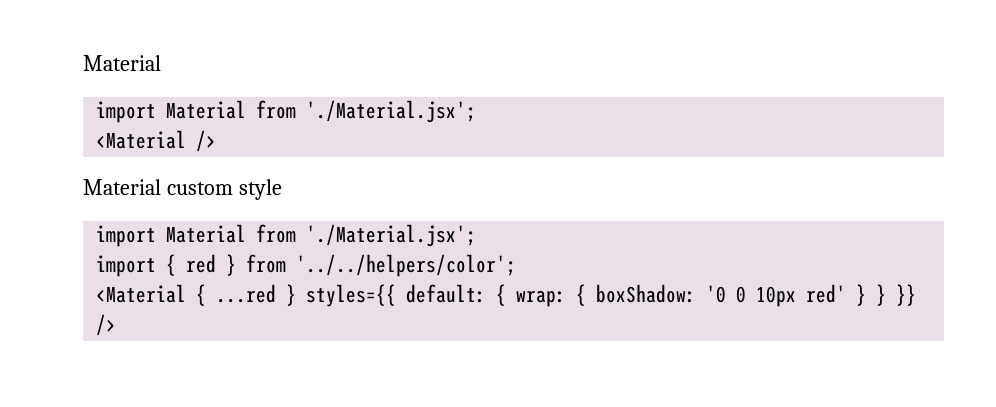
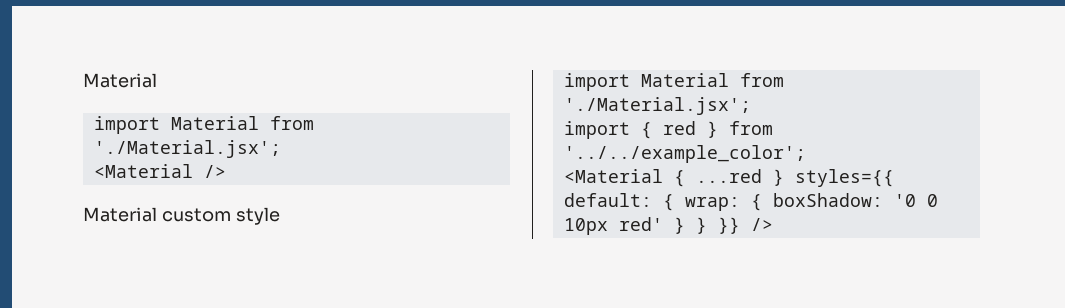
- import { red } from '../../helpers/color';
+ import { red } from '../../example_color';

